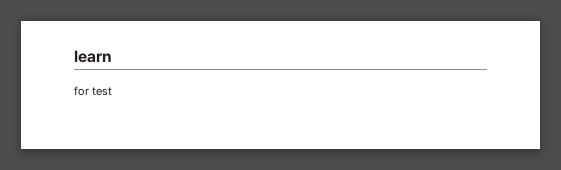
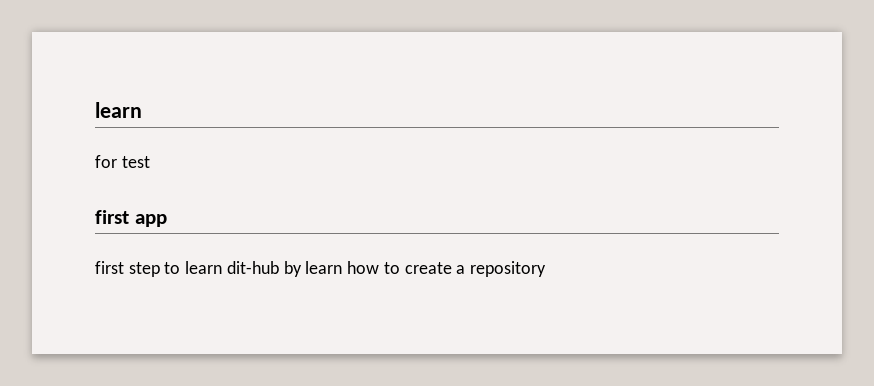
+ first app
+ first step to learn dit-hub by learn how to create a repository

